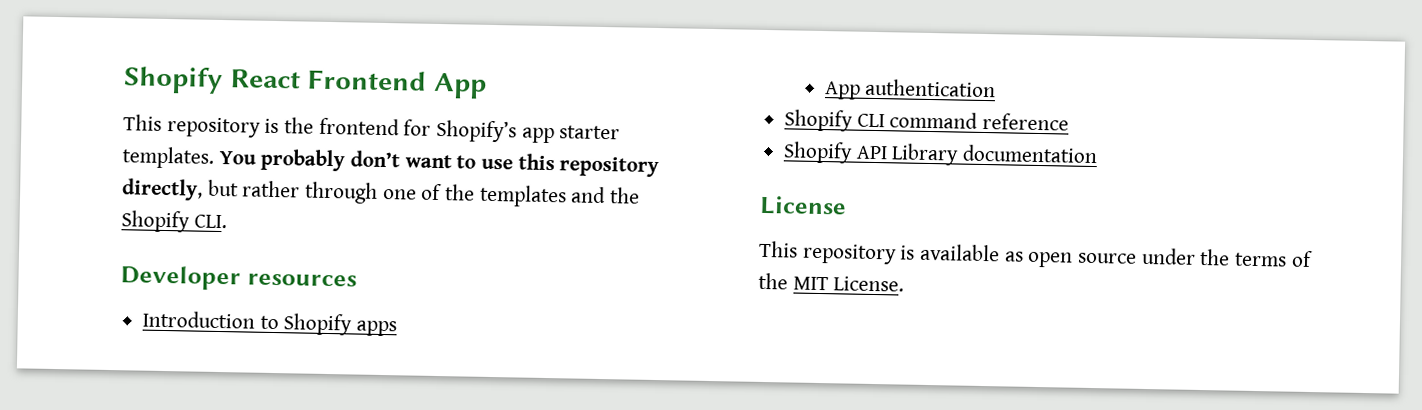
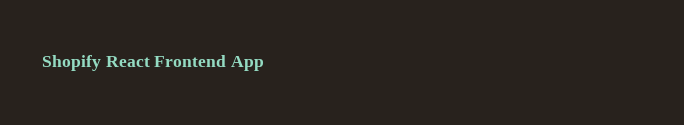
- This repository is the frontend for Shopify’s app starter templates. You probably don’t want to use this repository directly, but rather through one of the templates and the Shopify CLI.
- Developer resources
- Introduction to Shopify apps
- App authentication
- Shopify CLI command reference
- Shopify API Library documentation
- License
- This repository is available as open source under the terms of the MIT License.

